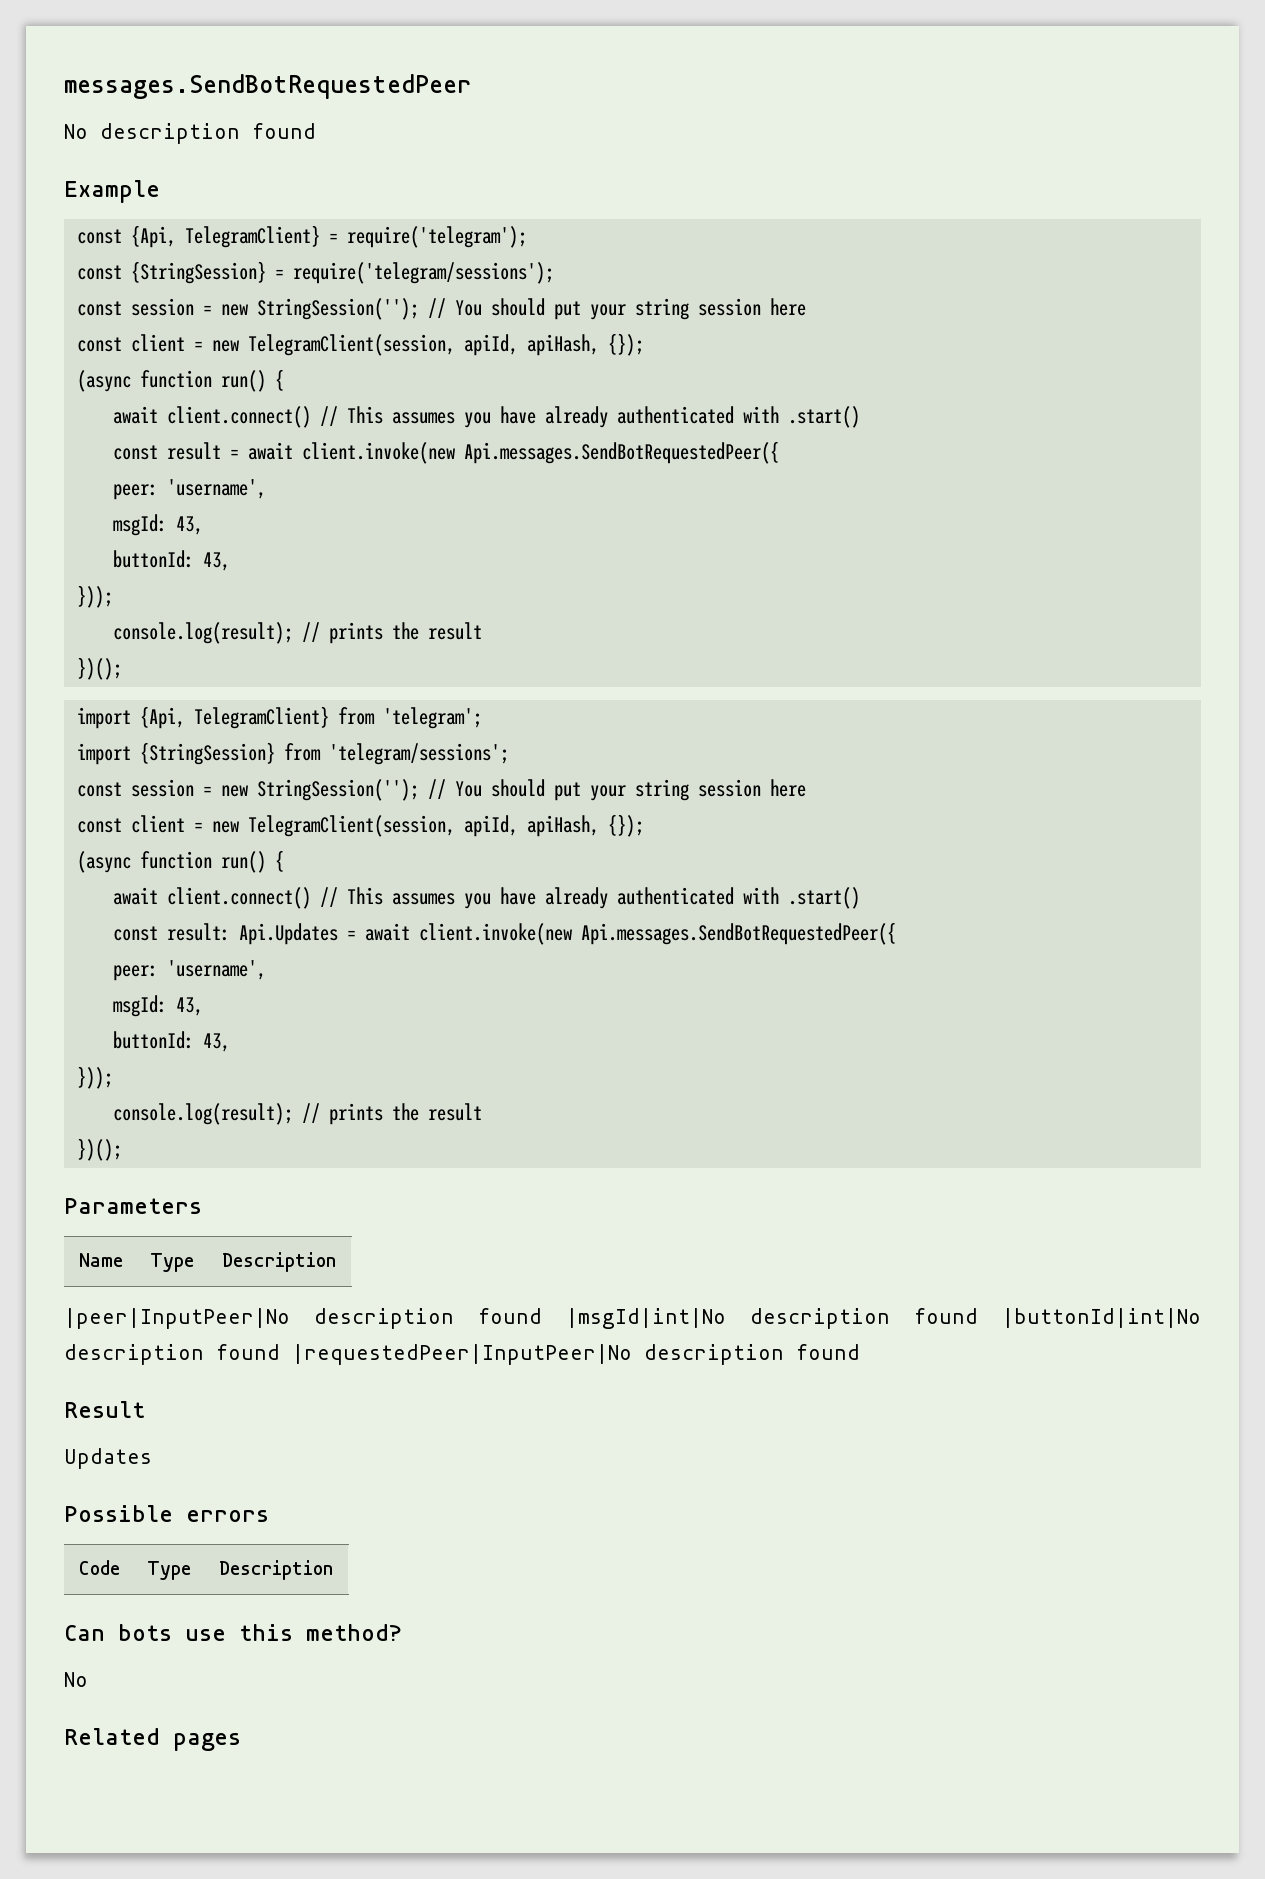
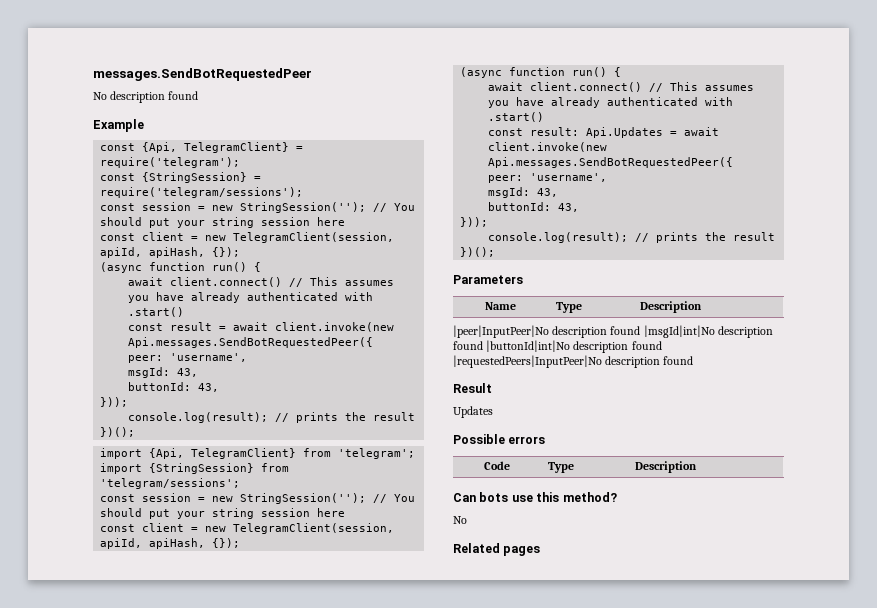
- |peer|InputPeer|No description found |msgId|int|No description found |buttonId|int|No description found |requestedPeer|InputPeer|No description found
+ |peer|InputPeer|No description found |msgId|int|No description found |buttonId|int|No description found |requestedPeers|InputPeer|No description found

